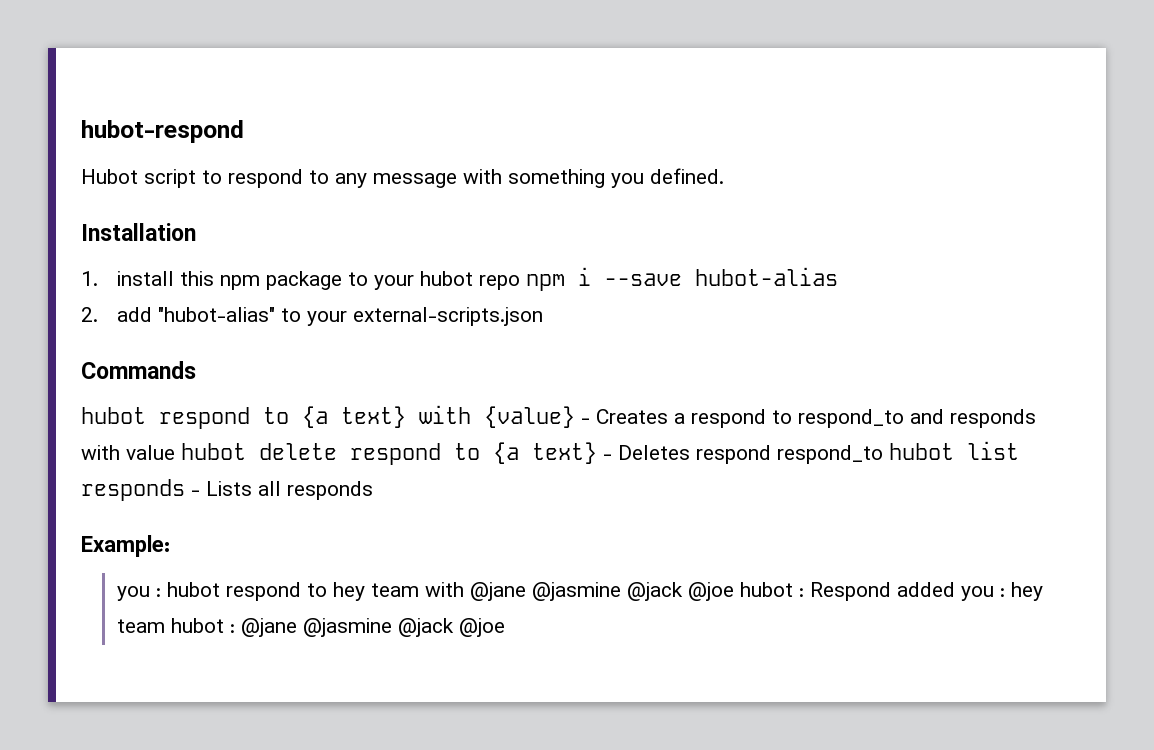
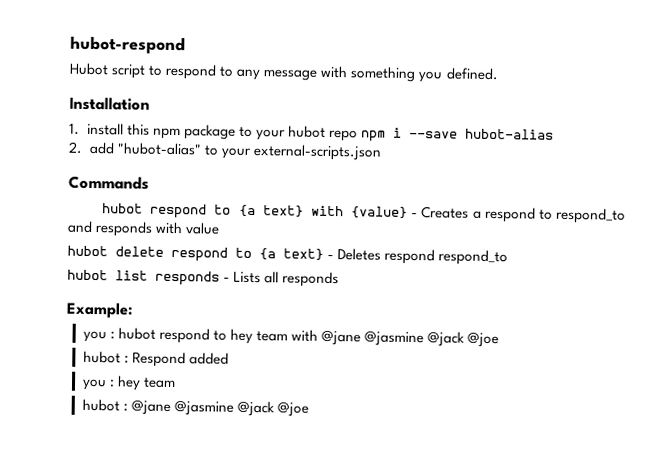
- hubot respond to {a text} with {value} - Creates a respond to respond_to and responds with value hubot delete respond to {a text} - Deletes respond respond_to hubot list responds - Lists all responds
+ hubot respond to {a text} with {value} - Creates a respond to respond_to and responds with value
+ hubot delete respond to {a text} - Deletes respond respond_to
+ hubot list responds - Lists all responds
- you : hubot respond to hey team with @jane @jasmine @jack @joe hubot : Respond added you : hey team hubot : @jane @jasmine @jack @joe
+ you : hubot respond to hey team with @jane @jasmine @jack @joe
+ hubot : Respond added
+ you : hey team
+ hubot : @jane @jasmine @jack @joe

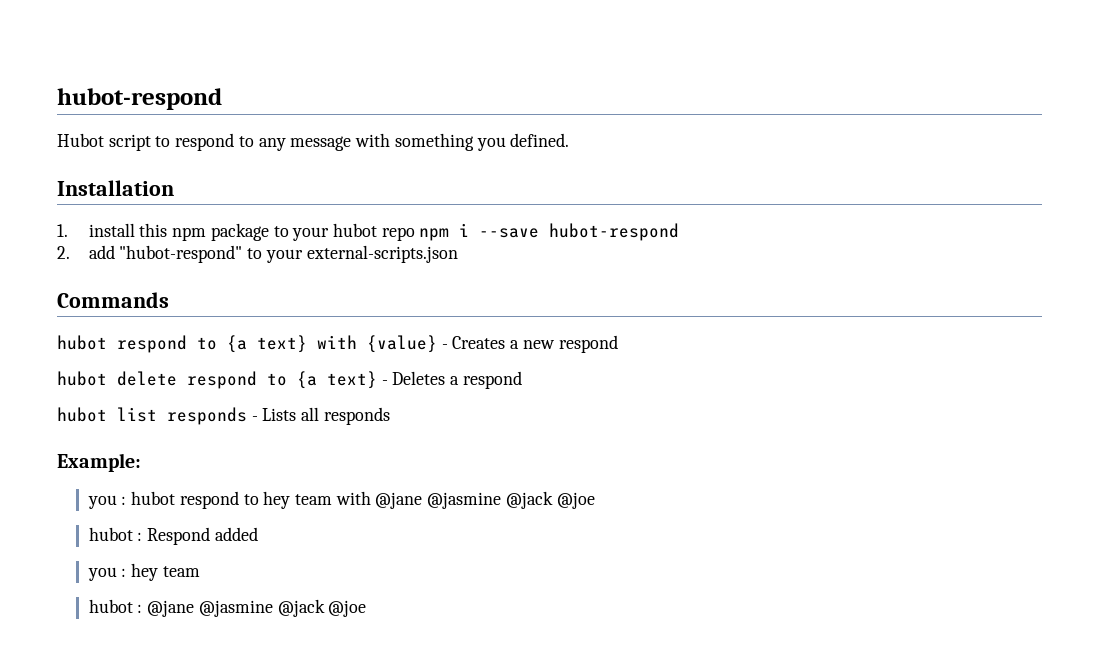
- 1. install this npm package to your hubot repo npm i --save hubot-alias
+ 1. install this npm package to your hubot repo npm i --save hubot-respond
- 2. add "hubot-alias" to your external-scripts.json
+ 2. add "hubot-respond" to your external-scripts.json
- hubot respond to {a text} with {value} - Creates a respond to respond_to and responds with value
+ hubot respond to {a text} with {value} - Creates a new respond
- hubot delete respond to {a text} - Deletes respond respond_to
+ hubot delete respond to {a text} - Deletes a respond

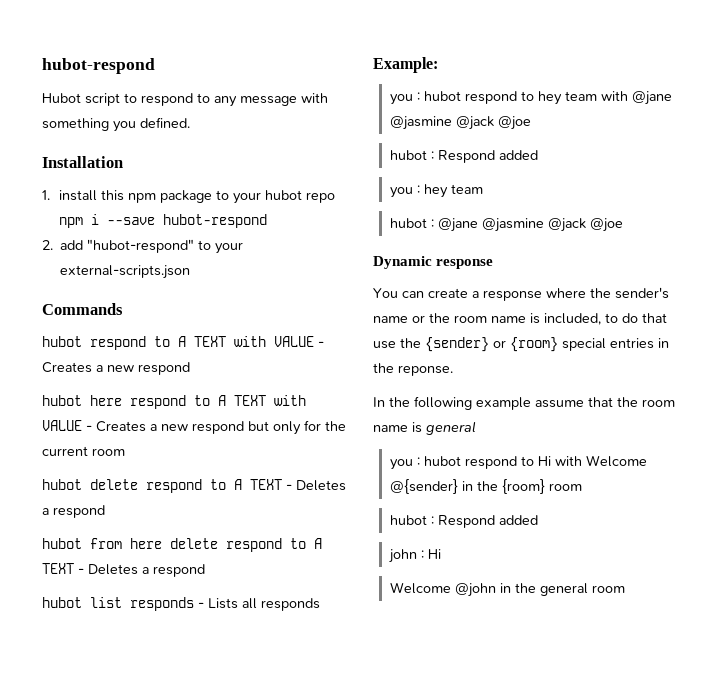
- hubot respond to {a text} with {value} - Creates a new respond
+ hubot respond to A TEXT with VALUE - Creates a new respond
- hubot delete respond to {a text} - Deletes a respond
+ hubot here respond to A TEXT with VALUE - Creates a new respond but only for the current room
+ hubot delete respond to A TEXT - Deletes a respond
+ hubot from here delete respond to A TEXT - Deletes a respond
+ Dynamic response
+ You can create a response where the sender's name or the room name is included, to do that use the {sender} or {room} special entries in the reponse.
+ In the following example assume that the room name is general
+ you : hubot respond to Hi with Welcome @{sender} in the {room} room
+ hubot : Respond added
+ john : Hi
+ Welcome @john in the general room

